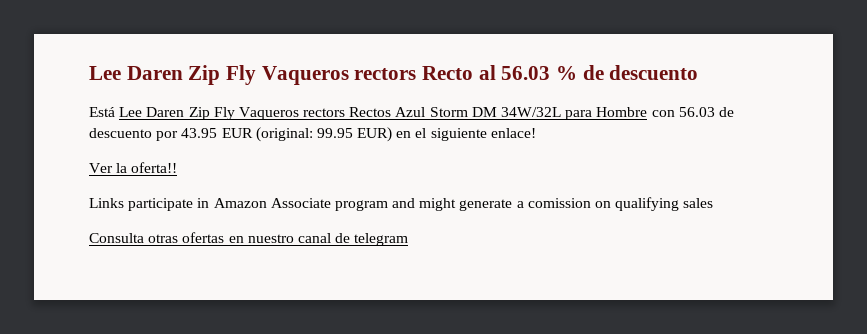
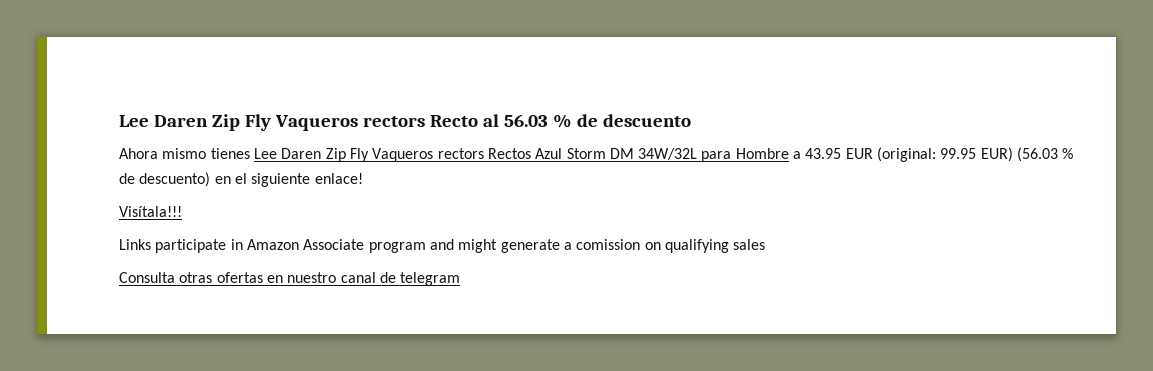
- Está Lee Daren Zip Fly Vaqueros rectors Rectos Azul Storm DM 34W/32L para Hombre con 56.03 de descuento por 43.95 EUR (original: 99.95 EUR) en el siguiente enlace!
+ Ahora mismo tienes Lee Daren Zip Fly Vaqueros rectors Rectos Azul Storm DM 34W/32L para Hombre a 43.95 EUR (original: 99.95 EUR) (56.03 % de descuento) en el siguiente enlace!
- Ver la oferta!!
+ Visítala!!!

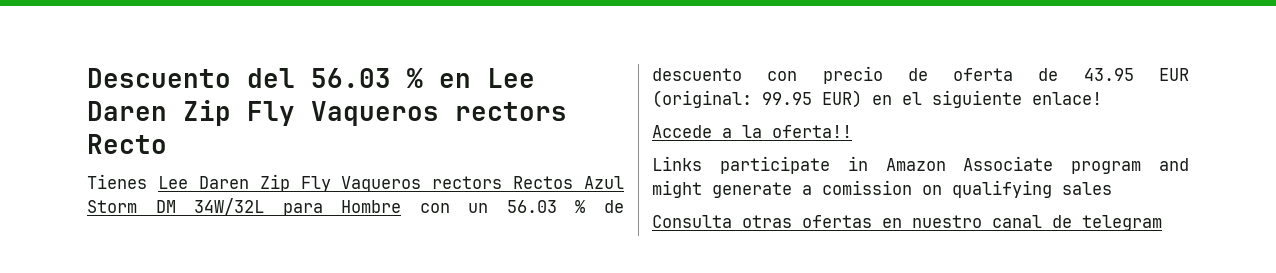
- Lee Daren Zip Fly Vaqueros rectors Recto al 56.03 % de descuento
- Ahora mismo tienes Lee Daren Zip Fly Vaqueros rectors Rectos Azul Storm DM 34W/32L para Hombre a 43.95 EUR (original: 99.95 EUR) (56.03 % de descuento) en el siguiente enlace!
+ Descuento del 56.03 % en Lee Daren Zip Fly Vaqueros rectors Recto
+ Tienes Lee Daren Zip Fly Vaqueros rectors Rectos Azul Storm DM 34W/32L para Hombre con un 56.03 % de descuento con precio de oferta de 43.95 EUR (original: 99.95 EUR) en el siguiente enlace!
- Visítala!!!
+ Accede a la oferta!!

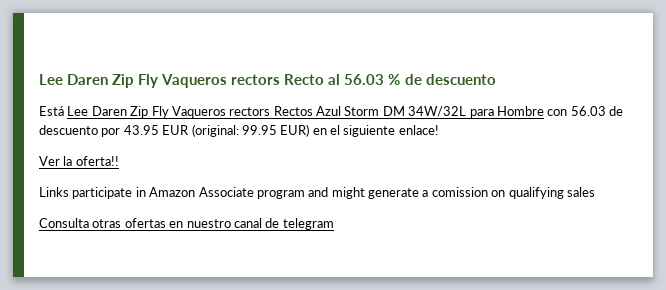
- Descuento del 56.03 % en Lee Daren Zip Fly Vaqueros rectors Recto
- Tienes Lee Daren Zip Fly Vaqueros rectors Rectos Azul Storm DM 34W/32L para Hombre con un 56.03 % de descuento con precio de oferta de 43.95 EUR (original: 99.95 EUR) en el siguiente enlace!
+ Lee Daren Zip Fly Vaqueros rectors Recto al 56.03 % de descuento
+ Está Lee Daren Zip Fly Vaqueros rectors Rectos Azul Storm DM 34W/32L para Hombre con 56.03 de descuento por 43.95 EUR (original: 99.95 EUR) en el siguiente enlace!
- Accede a la oferta!!
+ Ver la oferta!!

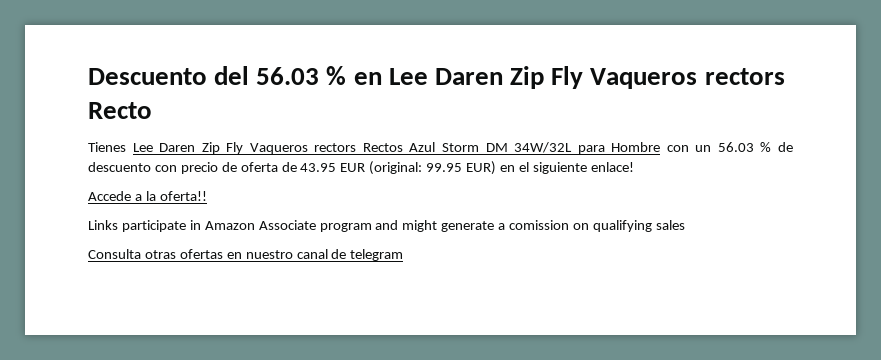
- Lee Daren Zip Fly Vaqueros rectors Recto al 56.03 % de descuento
- Está Lee Daren Zip Fly Vaqueros rectors Rectos Azul Storm DM 34W/32L para Hombre con 56.03 de descuento por 43.95 EUR (original: 99.95 EUR) en el siguiente enlace!
+ Descuento del 56.03 % en Lee Daren Zip Fly Vaqueros rectors Recto
+ Tienes Lee Daren Zip Fly Vaqueros rectors Rectos Azul Storm DM 34W/32L para Hombre con un 56.03 % de descuento con precio de oferta de 43.95 EUR (original: 99.95 EUR) en el siguiente enlace!
- Ver la oferta!!
+ Accede a la oferta!!

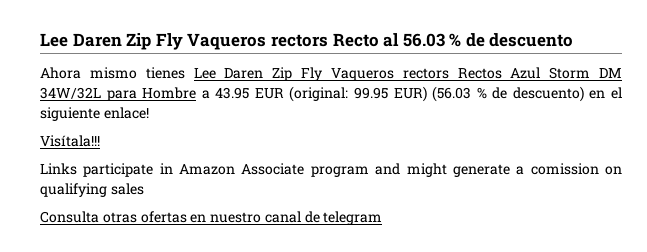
- Descuento del 56.03 % en Lee Daren Zip Fly Vaqueros rectors Recto
- Tienes Lee Daren Zip Fly Vaqueros rectors Rectos Azul Storm DM 34W/32L para Hombre con un 56.03 % de descuento con precio de oferta de 43.95 EUR (original: 99.95 EUR) en el siguiente enlace!
+ Lee Daren Zip Fly Vaqueros rectors Recto al 56.03 % de descuento
+ Ahora mismo tienes Lee Daren Zip Fly Vaqueros rectors Rectos Azul Storm DM 34W/32L para Hombre a 43.95 EUR (original: 99.95 EUR) (56.03 % de descuento) en el siguiente enlace!
- Accede a la oferta!!
+ Visítala!!!

